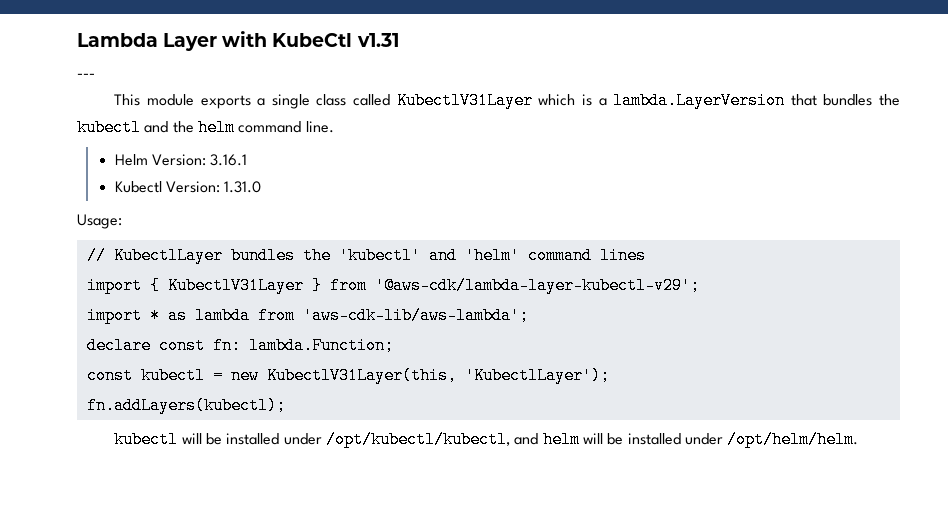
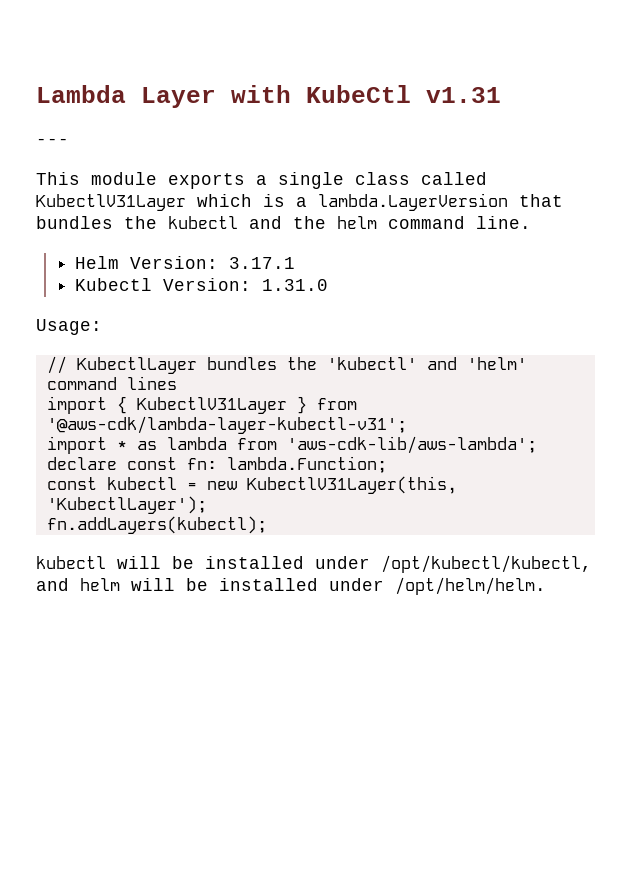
- Helm Version: 3.16.1
+ Helm Version: 3.17.1
- import { KubectlV31Layer } from '@aws-cdk/lambda-layer-kubectl-v29';
+ import { KubectlV31Layer } from '@aws-cdk/lambda-layer-kubectl-v31';

